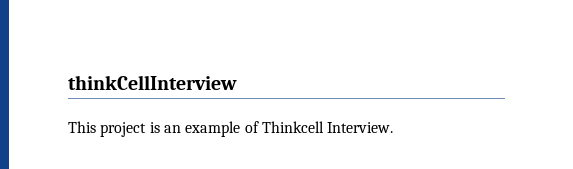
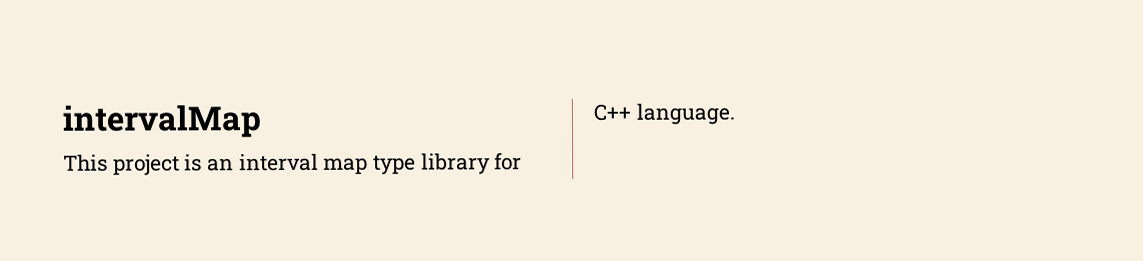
- thinkCellInterview
+ intervalMap
- This project is an example of Thinkcell Interview.
+ This project is an interval map type library for C++ language.

